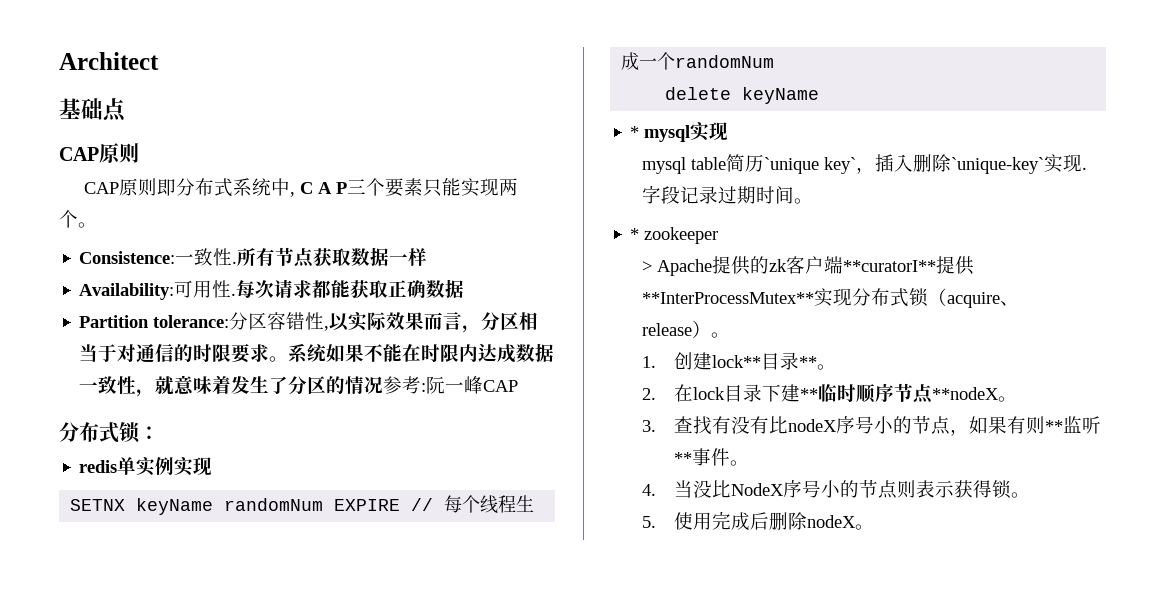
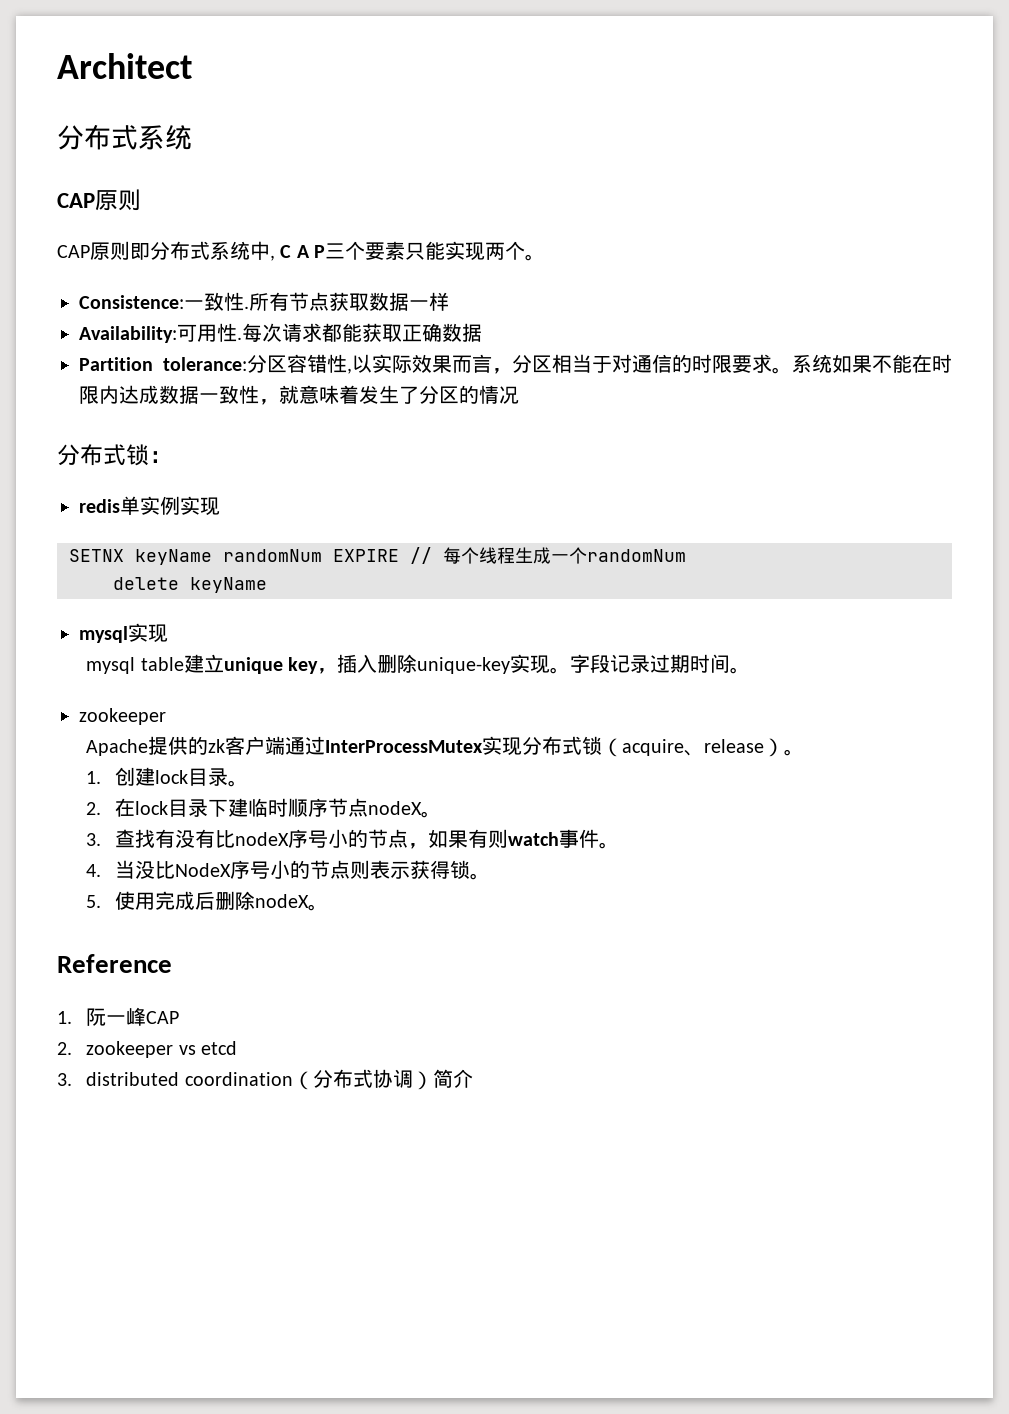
  Architect
- 基础点
+ 分布式系统
- 系统如果不能在时限内达成数据一致性，就意味着发生了分区的情况参考:阮一峰CAP
+ 系统如果不能在时限内达成数据一致性，就意味着发生了分区的情况
- * mysql实现
+ mysql实现
- mysql table简历`unique key`，插入删除`unique-key`实现.
+ mysql table建立unique key，插入删除unique-key实现。
  字段记录过期时间。
- * zookeeper
+ zookeeper
- > Apache提供的zk客户端**curatorI**提供**InterProcessMutex**实现分布式锁（acquire、release）。
+ Apache提供的zk客户端通过InterProcessMutex实现分布式锁（acquire、release）。
- 1.创建lock**目录**。
+ 1.创建lock目录。
- 2.在lock目录下建**临时顺序节点**nodeX。
+ 2.在lock目录下建临时顺序节点nodeX。
- 3.查找有没有比nodeX序号小的节点，如果有则**监听**事件。
+ 3.查找有没有比nodeX序号小的节点，如果有则watch事件。
+ Reference
+ 1.阮一峰CAP
+ 2. zookeeper vs etcd
+ 3. distributed coordination（分布式协调）简介

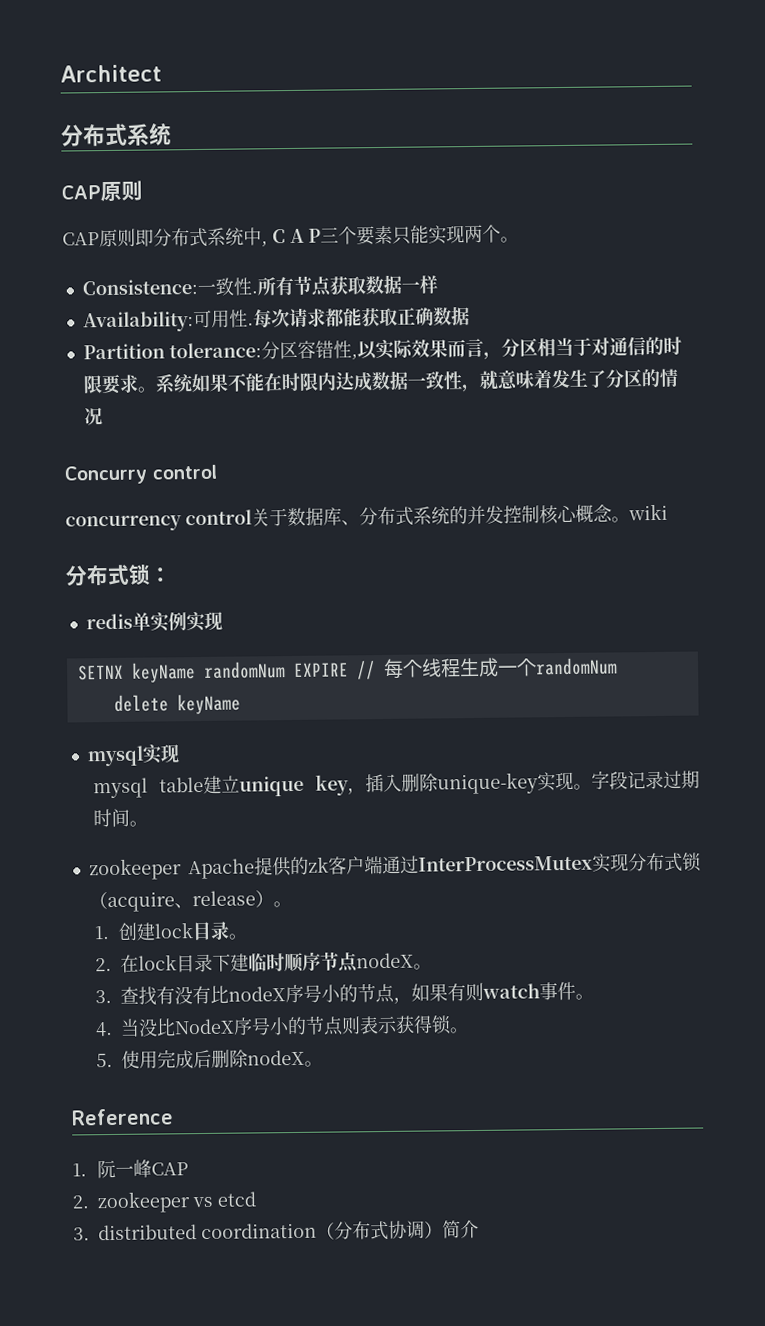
+ Concurry control
+ concurrency control关于数据库、分布式系统的并发控制核心概念。wiki
  字段记录过期时间。
- zookeeper
- Apache提供的zk客户端通过InterProcessMutex实现分布式锁（acquire、release）。
+ zookeeper Apache提供的zk客户端通过InterProcessMutex实现分布式锁（acquire、release）。

